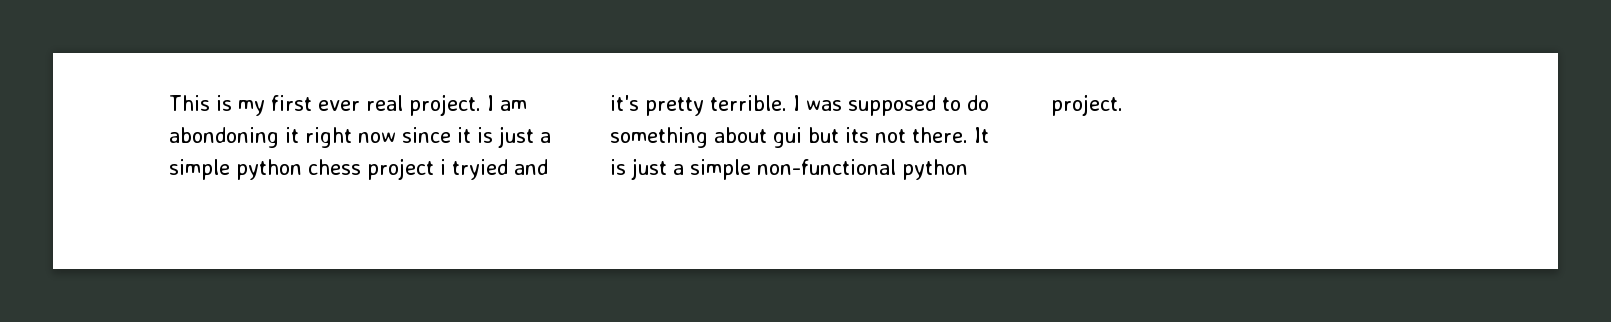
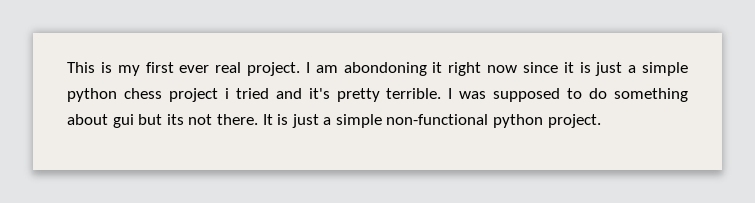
- I am abondoning it right now since it is just a simple python chess project i tryied and it's pretty terrible.
+ I am abondoning it right now since it is just a simple python chess project i tried and it's pretty terrible.

